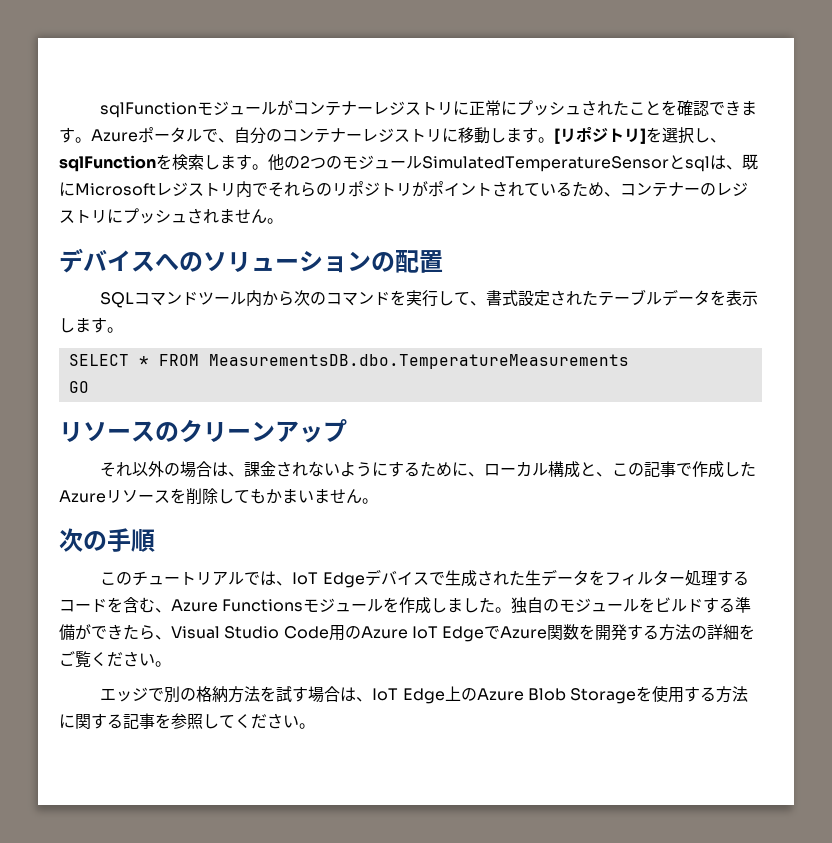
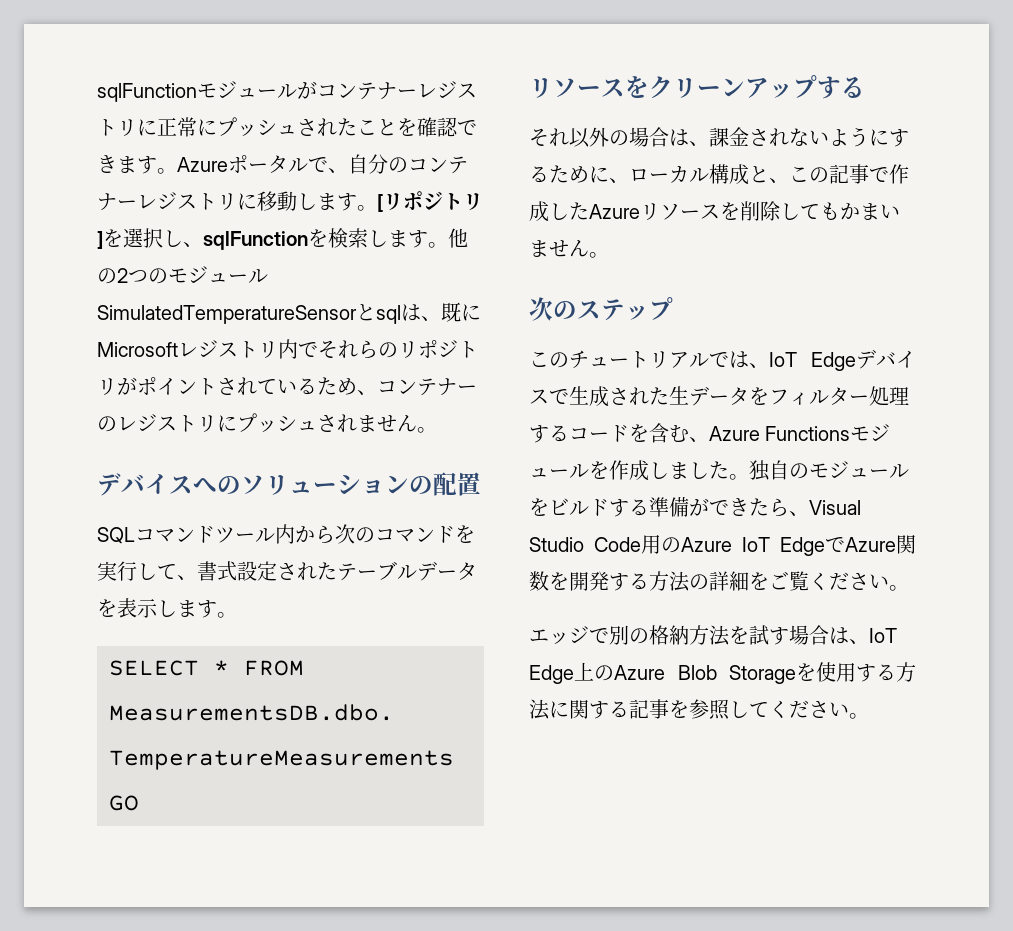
- リソースのクリーンアップ
+ リソースをクリーンアップする
- 次の手順
+ 次のステップ

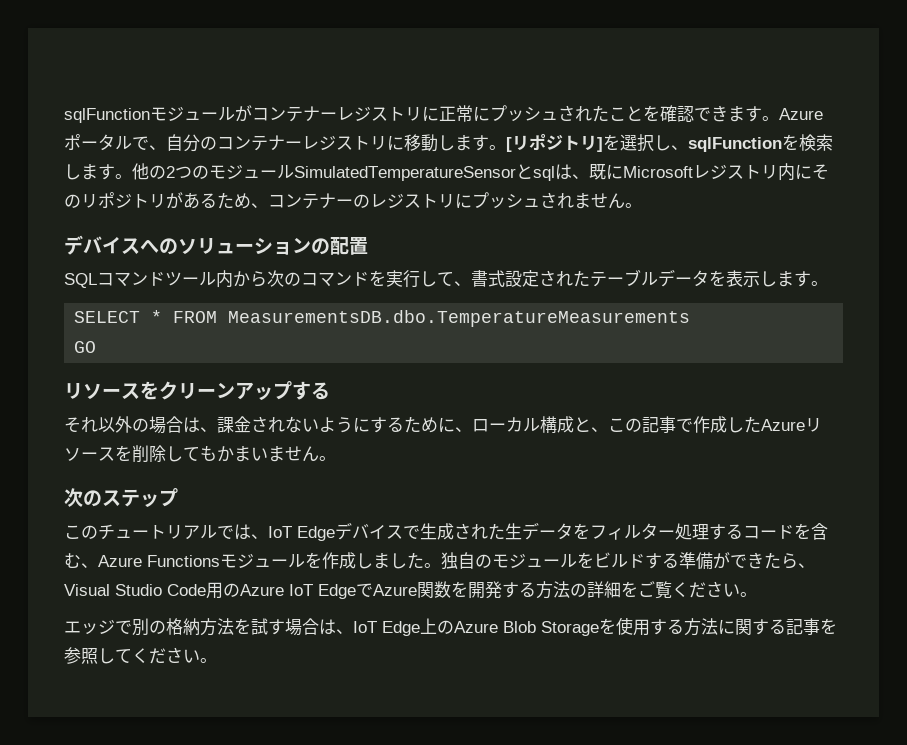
- 他の2つのモジュールSimulatedTemperatureSensorとsqlは、既にMicrosoftレジストリ内でそれらのリポジトリがポイントされているため、コンテナーのレジストリにプッシュされません。
+ 他の2つのモジュールSimulatedTemperatureSensorとsqlは、既にMicrosoftレジストリ内にそのリポジトリがあるため、コンテナーのレジストリにプッシュされません。

